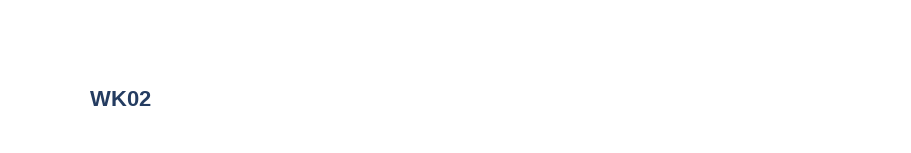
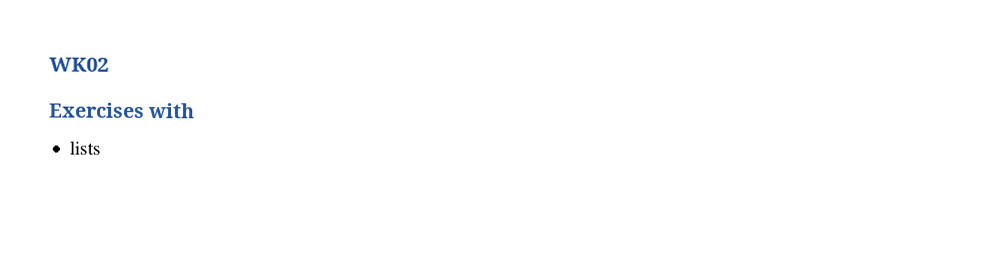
+ Exercises with
+ lists

